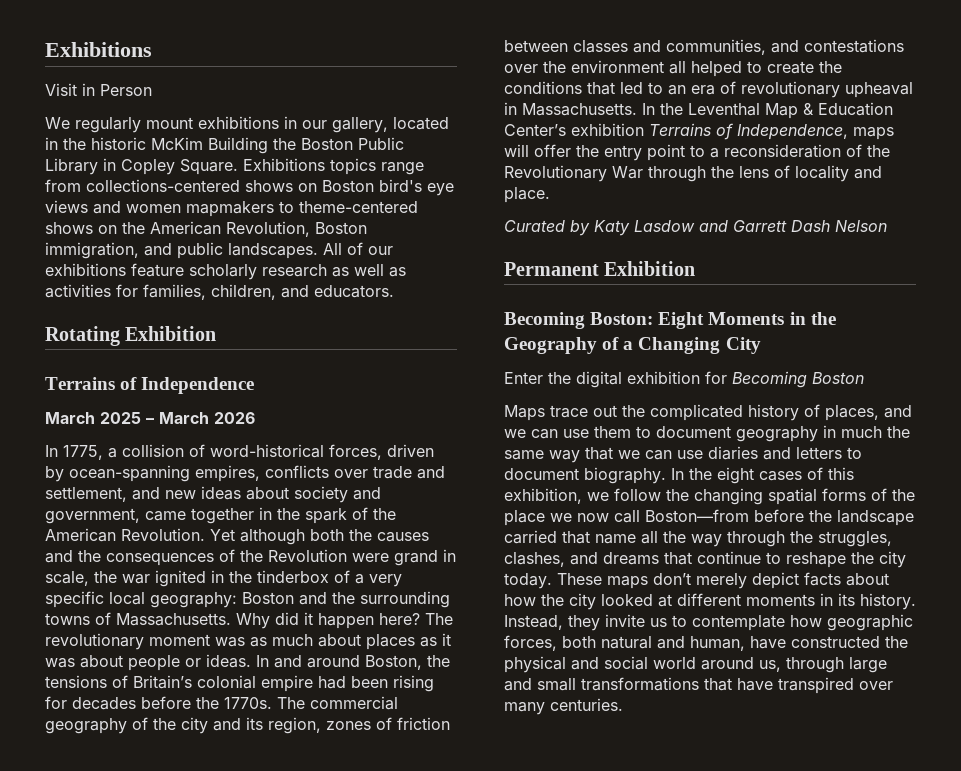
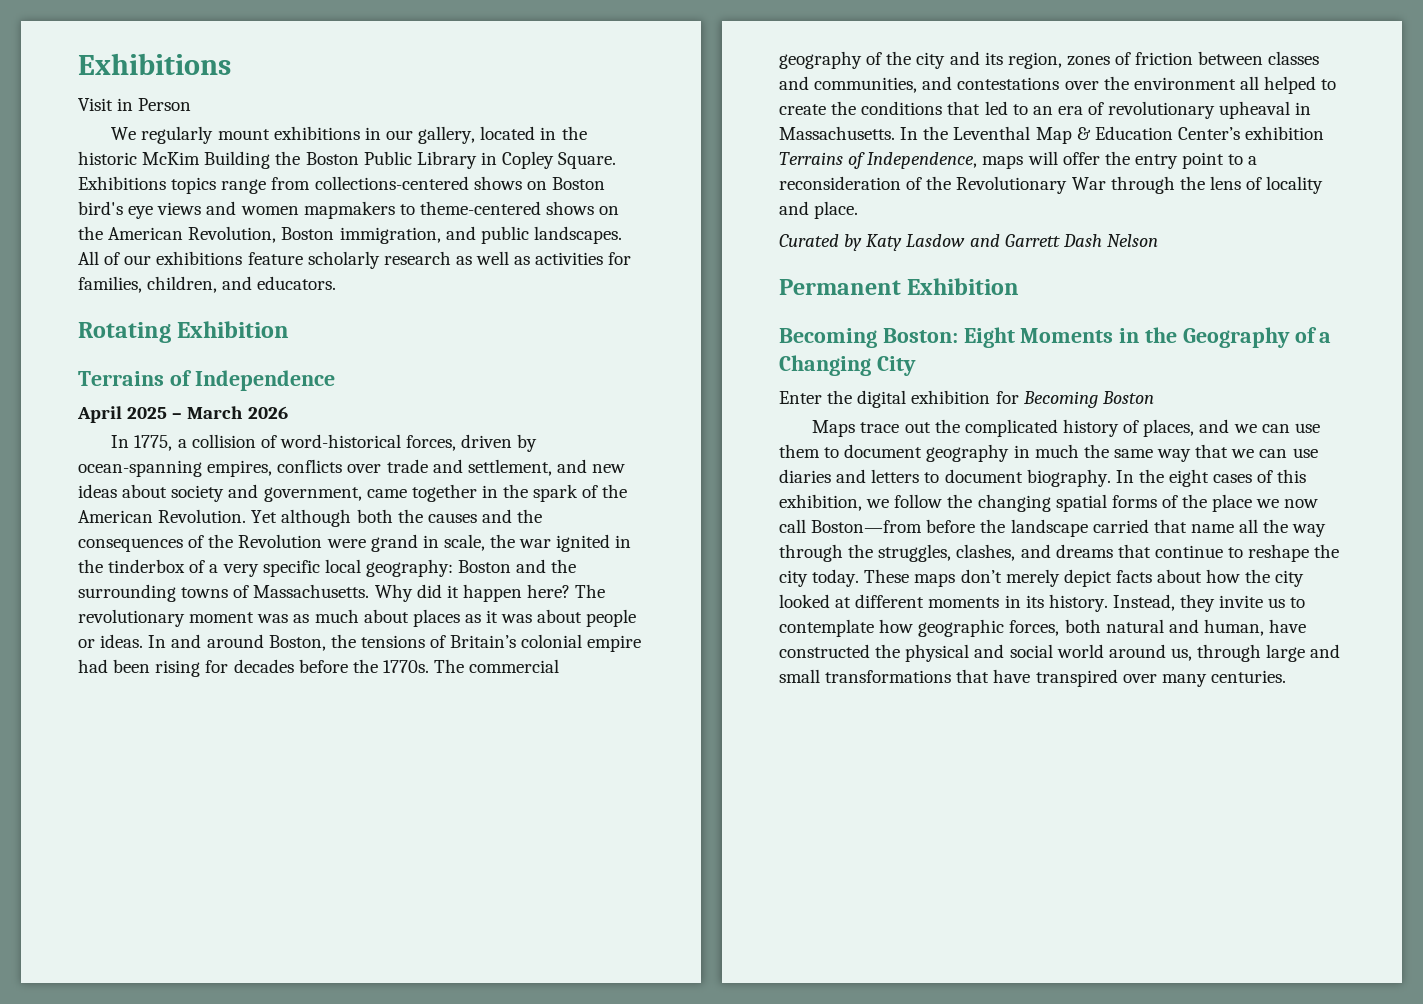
- March 2025 – March 2026
+ April 2025 – March 2026

